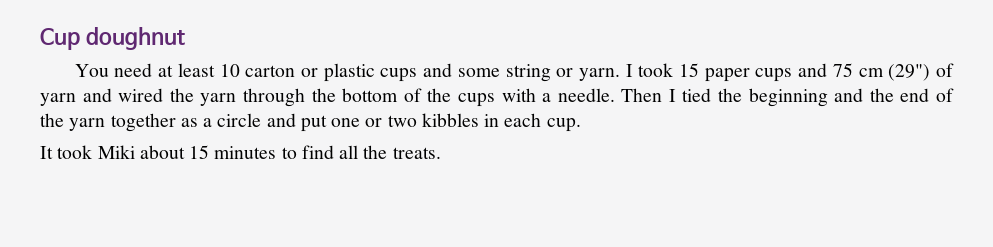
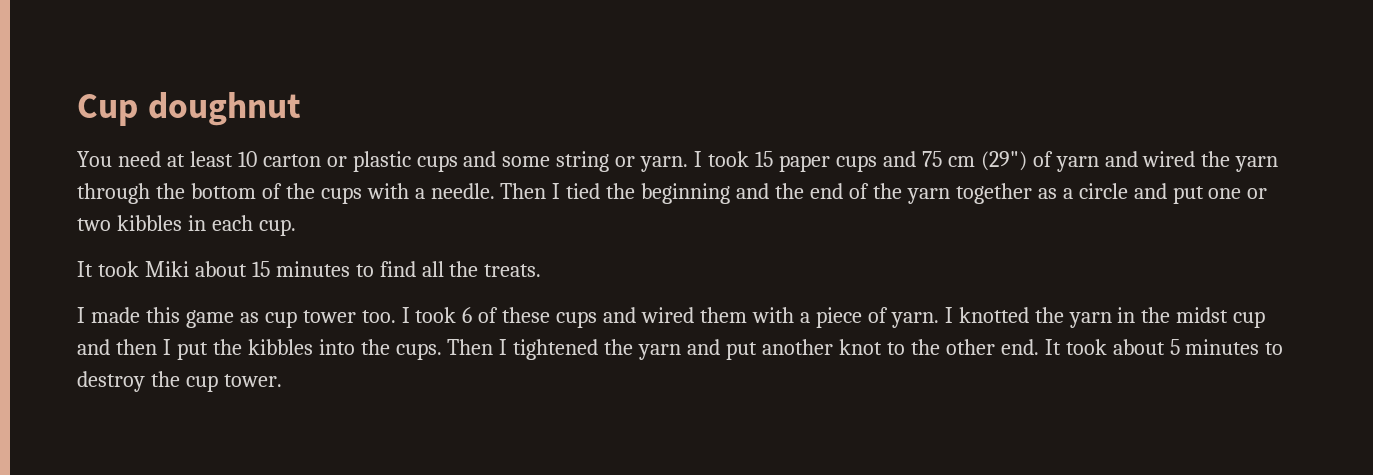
+ I made this game as cup tower too. I took 6 of these cups and wired them with a piece of yarn. I knotted the yarn in the midst cup and then I put the kibbles into the cups. Then I tightened the yarn and put another knot to the other end. It took about 5 minutes to destroy the cup tower.

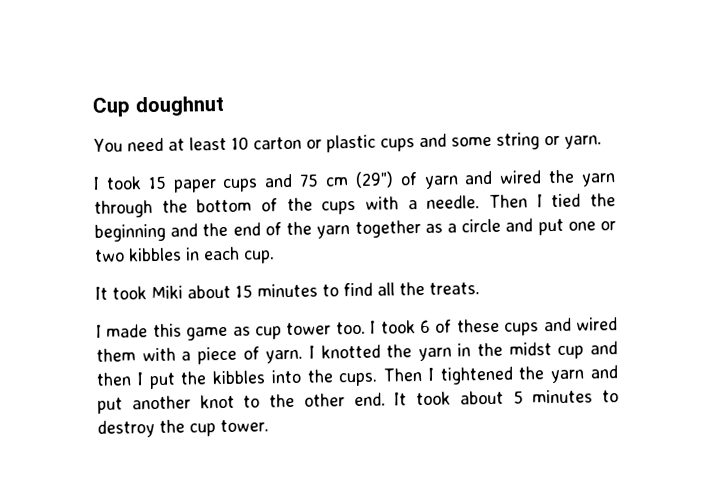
- You need at least 10 carton or plastic cups and some string or yarn. I took 15 paper cups and 75 cm (29") of yarn and wired the yarn through the bottom of the cups with a needle.
+ You need at least 10 carton or plastic cups and some string or yarn.
+ I took 15 paper cups and 75 cm (29") of yarn and wired the yarn through the bottom of the cups with a needle.

